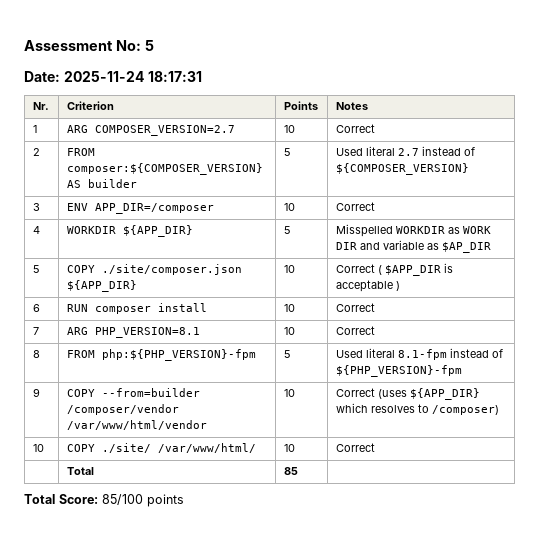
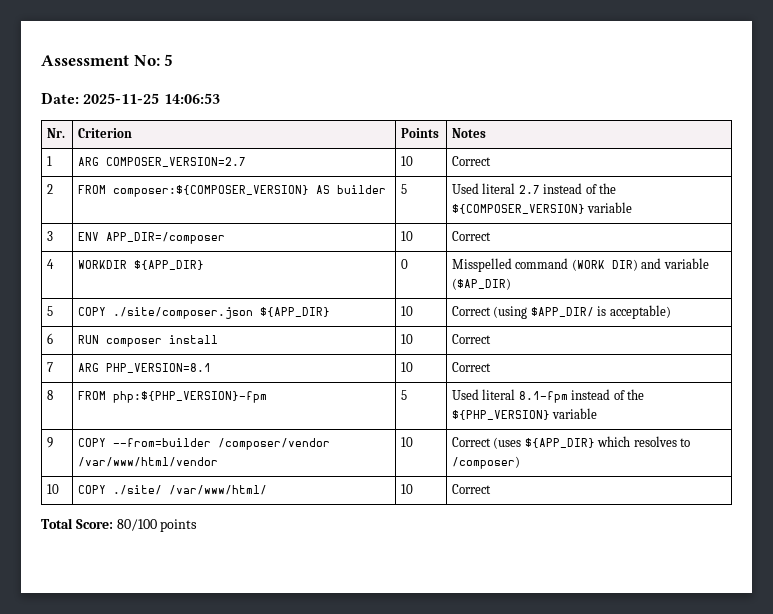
- Date: 2025-11-24 18:17:31
+ Date: 2025-11-25 14:06:53
- 2 | FROM composer:${COMPOSER_VERSION} AS builder | 5 | Used literal 2.7 instead of ${COMPOSER_VERSION}
+ 2 | FROM composer:${COMPOSER_VERSION} AS builder | 5 | Used literal 2.7 instead of the ${COMPOSER_VERSION} variable
- 4 | WORKDIR ${APP_DIR} | 5 | Misspelled WORKDIR as WORK DIR and variable as $AP_DIR
+ 4 | WORKDIR ${APP_DIR} | 0 | Misspelled command (WORK DIR) and variable ($AP_DIR)
- 5 | COPY ./site/composer.json ${APP_DIR} | 10 | Correct ( $APP_DIR is acceptable )
+ 5 | COPY ./site/composer.json ${APP_DIR} | 10 | Correct (using $APP_DIR/ is acceptable)
- 8 | FROM php:${PHP_VERSION}-fpm | 5 | Used literal 8.1-fpm instead of ${PHP_VERSION}-fpm
+ 8 | FROM php:${PHP_VERSION}-fpm | 5 | Used literal 8.1-fpm instead of the ${PHP_VERSION} variable
- | Total | 85 |
- Total Score: 85/100 points
+ Total Score: 80/100 points

